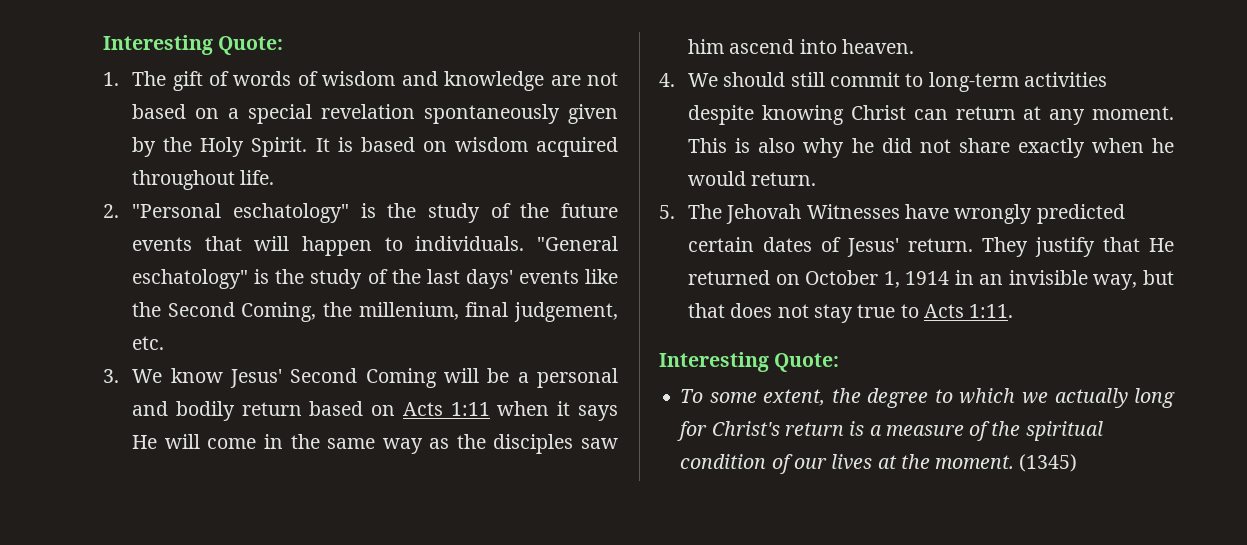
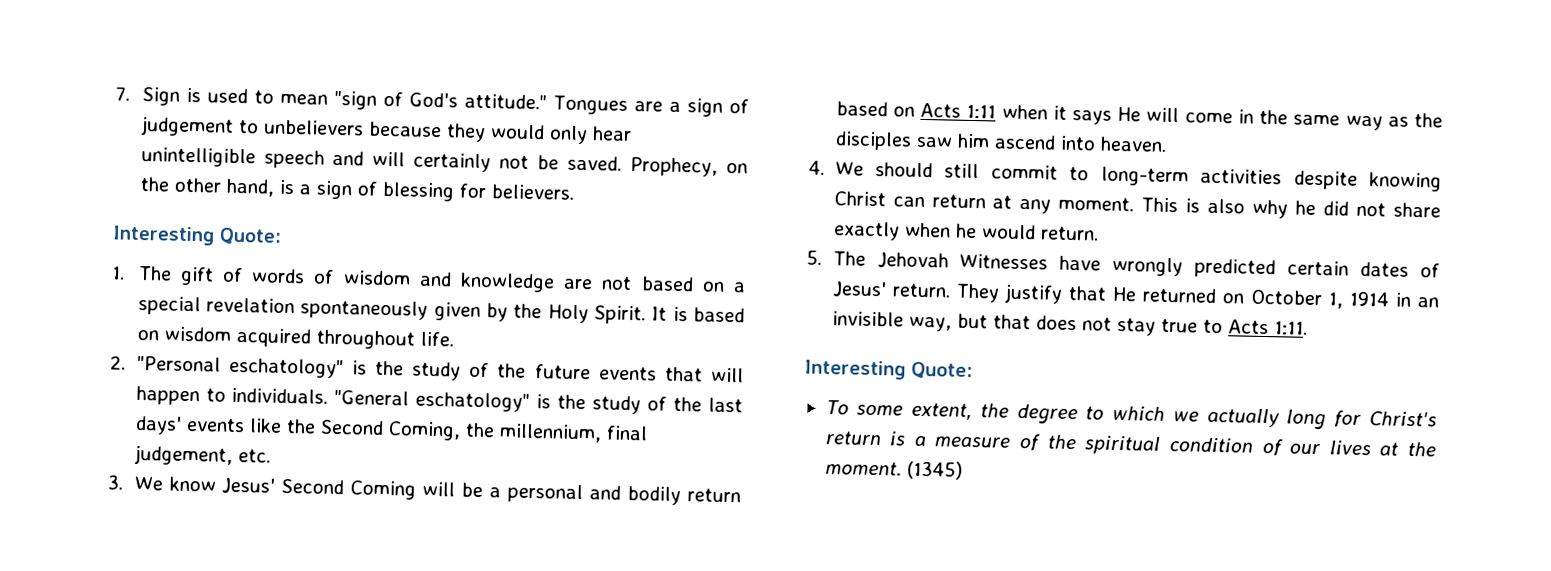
+ 7. Sign is used to mean "sign of God's attitude." Tongues are a sign of judgement to unbelievers because they would only hear unintelligible speech and will certainly not be saved. Prophecy, on the other hand, is a sign of blessing for believers.
- "General eschatology" is the study of the last days' events like the Second Coming, the millenium, final judgement, etc.
+ "General eschatology" is the study of the last days' events like the Second Coming, the millennium, final judgement, etc.

